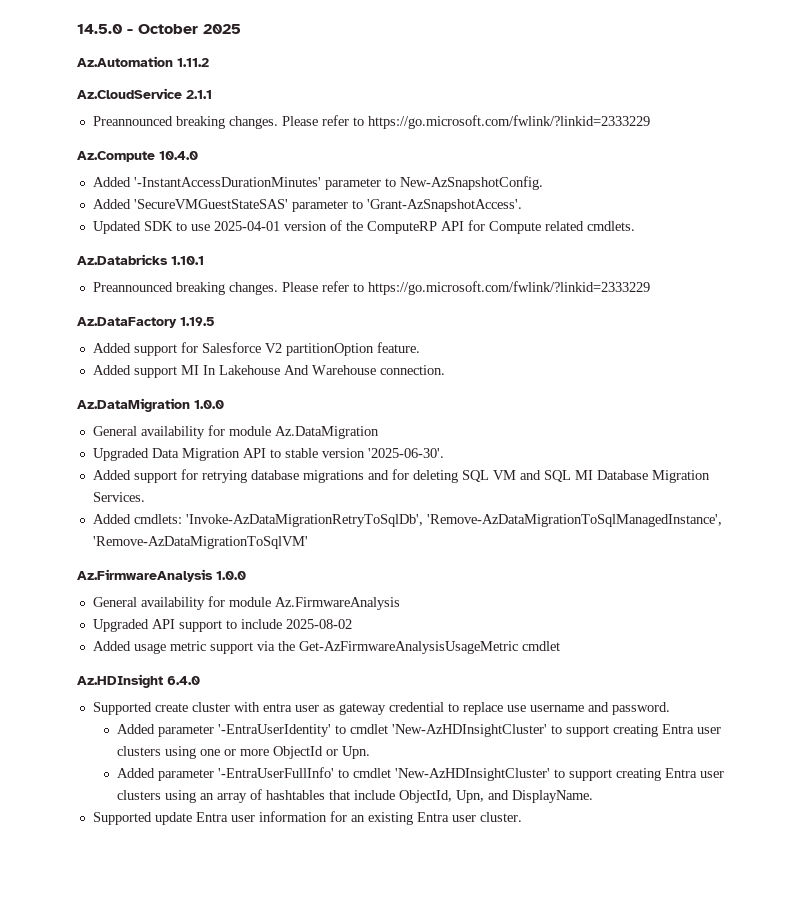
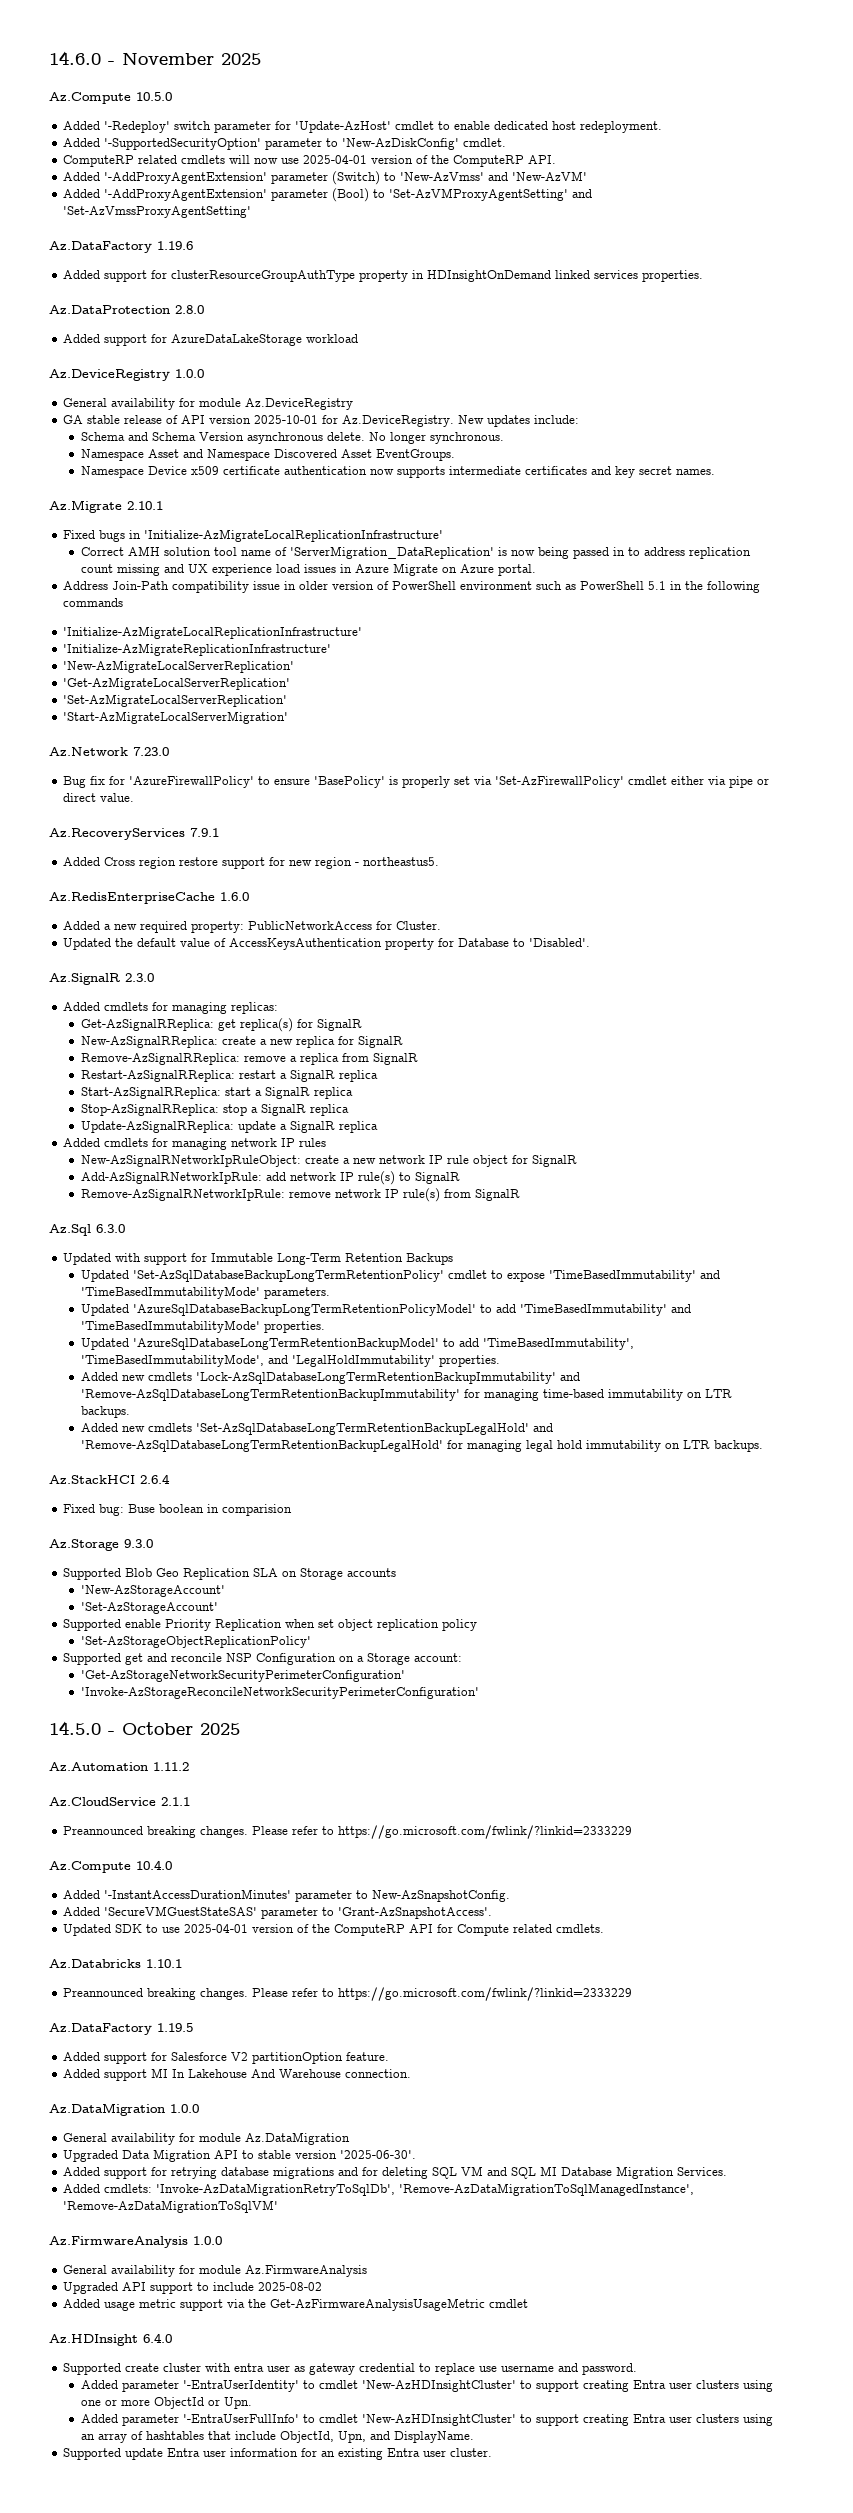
+ 14.6.0 - November 2025
+ Az.Compute 10.5.0
+ Added '-Redeploy' switch parameter for 'Update-AzHost' cmdlet to enable dedicated host redeployment.
+ Added '-SupportedSecurityOption' parameter to 'New-AzDiskConfig' cmdlet.
+ ComputeRP related cmdlets will now use 2025-04-01 version of the ComputeRP API.
+ Added '-AddProxyAgentExtension' parameter (Switch) to 'New-AzVmss' and 'New-AzVM'
+ Added '-AddProxyAgentExtension' parameter (Bool) to 'Set-AzVMProxyAgentSetting' and 'Set-AzVmssProxyAgentSetting'
+ Az.DataFactory 1.19.6
+ Added support for clusterResourceGroupAuthType property in HDInsightOnDemand linked services properties.
+ Az.DataProtection 2.8.0
+ Added support for AzureDataLakeStorage workload
+ Az.DeviceRegistry 1.0.0
+ General availability for module Az.DeviceRegistry
+ GA stable release of API version 2025-10-01 for Az.DeviceRegistry. New updates include:
+ Schema and Schema Version asynchronous delete. No longer synchronous.
+ Namespace Asset and Namespace Discovered Asset EventGroups.
+ Namespace Device x509 certificate authentication now supports intermediate certificates and key secret names.
+ Az.Migrate 2.10.1
+ Fixed bugs in 'Initialize-AzMigrateLocalReplicationInfrastructure'
+ Correct AMH solution tool name of 'ServerMigration_DataReplication' is now being passed in to address replication count missing and UX experience load issues in Azure Migrate on Azure portal.
+ Address Join-Path compatibility issue in older version of PowerShell environment such as PowerShell 5.1 in the following commands
+ 'Initialize-AzMigrateLocalReplicationInfrastructure'
+ 'Initialize-AzMigrateReplicationInfrastructure'
+ 'New-AzMigrateLocalServerReplication'
+ 'Get-AzMigrateLocalServerReplication'
+ 'Set-AzMigrateLocalServerReplication'
+ 'Start-AzMigrateLocalServerMigration'
+ Az.Network 7.23.0
+ Bug fix for 'AzureFirewallPolicy' to ensure 'BasePolicy' is properly set via 'Set-AzFirewallPolicy' cmdlet either via pipe or direct value.
+ Az.RecoveryServices 7.9.1
+ Added Cross region restore support for new region - northeastus5.
+ Az.RedisEnterpriseCache 1.6.0
+ Added a new required property: PublicNetworkAccess for Cluster.
+ Updated the default value of AccessKeysAuthentication property for Database to 'Disabled'.
+ Az.SignalR 2.3.0
+ Added cmdlets for managing replicas:
+ Get-AzSignalRReplica: get replica(s) for SignalR
+ New-AzSignalRReplica: create a new replica for SignalR
+ Remove-AzSignalRReplica: remove a replica from SignalR
+ Restart-AzSignalRReplica: restart a SignalR replica
+ Start-AzSignalRReplica: start a SignalR replica
+ Stop-AzSignalRReplica: stop a SignalR replica
+ Update-AzSignalRReplica: update a SignalR replica
+ Added cmdlets for managing network IP rules
+ New-AzSignalRNetworkIpRuleObject: create a new network IP rule object for SignalR
+ Add-AzSignalRNetworkIpRule: add network IP rule(s) to SignalR
+ Remove-AzSignalRNetworkIpRule: remove network IP rule(s) from SignalR
+ Az.Sql 6.3.0
+ Updated with support for Immutable Long-Term Retention Backups
+ Updated 'Set-AzSqlDatabaseBackupLongTermRetentionPolicy' cmdlet to expose 'TimeBasedImmutability' and 'TimeBasedImmutabilityMode' parameters.
+ Updated 'AzureSqlDatabaseBackupLongTermRetentionPolicyModel' to add 'TimeBasedImmutability' and 'TimeBasedImmutabilityMode' properties.
+ Updated 'AzureSqlDatabaseLongTermRetentionBackupModel' to add 'TimeBasedImmutability', 'TimeBasedImmutabilityMode', and 'LegalHoldImmutability' properties.
+ Added new cmdlets 'Lock-AzSqlDatabaseLongTermRetentionBackupImmutability' and 'Remove-AzSqlDatabaseLongTermRetentionBackupImmutability' for managing time-based immutability on LTR backups.
+ Added new cmdlets 'Set-AzSqlDatabaseLongTermRetentionBackupLegalHold' and 'Remove-AzSqlDatabaseLongTermRetentionBackupLegalHold' for managing legal hold immutability on LTR backups.
+ Az.StackHCI 2.6.4
+ Fixed bug: Buse boolean in comparision
+ Az.Storage 9.3.0
+ Supported Blob Geo Replication SLA on Storage accounts
+ 'New-AzStorageAccount'
+ 'Set-AzStorageAccount'
+ Supported enable Priority Replication when set object replication policy
+ 'Set-AzStorageObjectReplicationPolicy'
+ Supported get and reconcile NSP Configuration on a Storage account:
+ 'Get-AzStorageNetworkSecurityPerimeterConfiguration'
+ 'Invoke-AzStorageReconcileNetworkSecurityPerimeterConfiguration'

